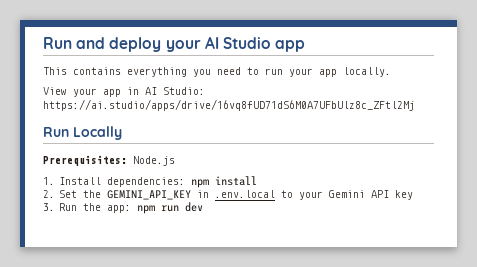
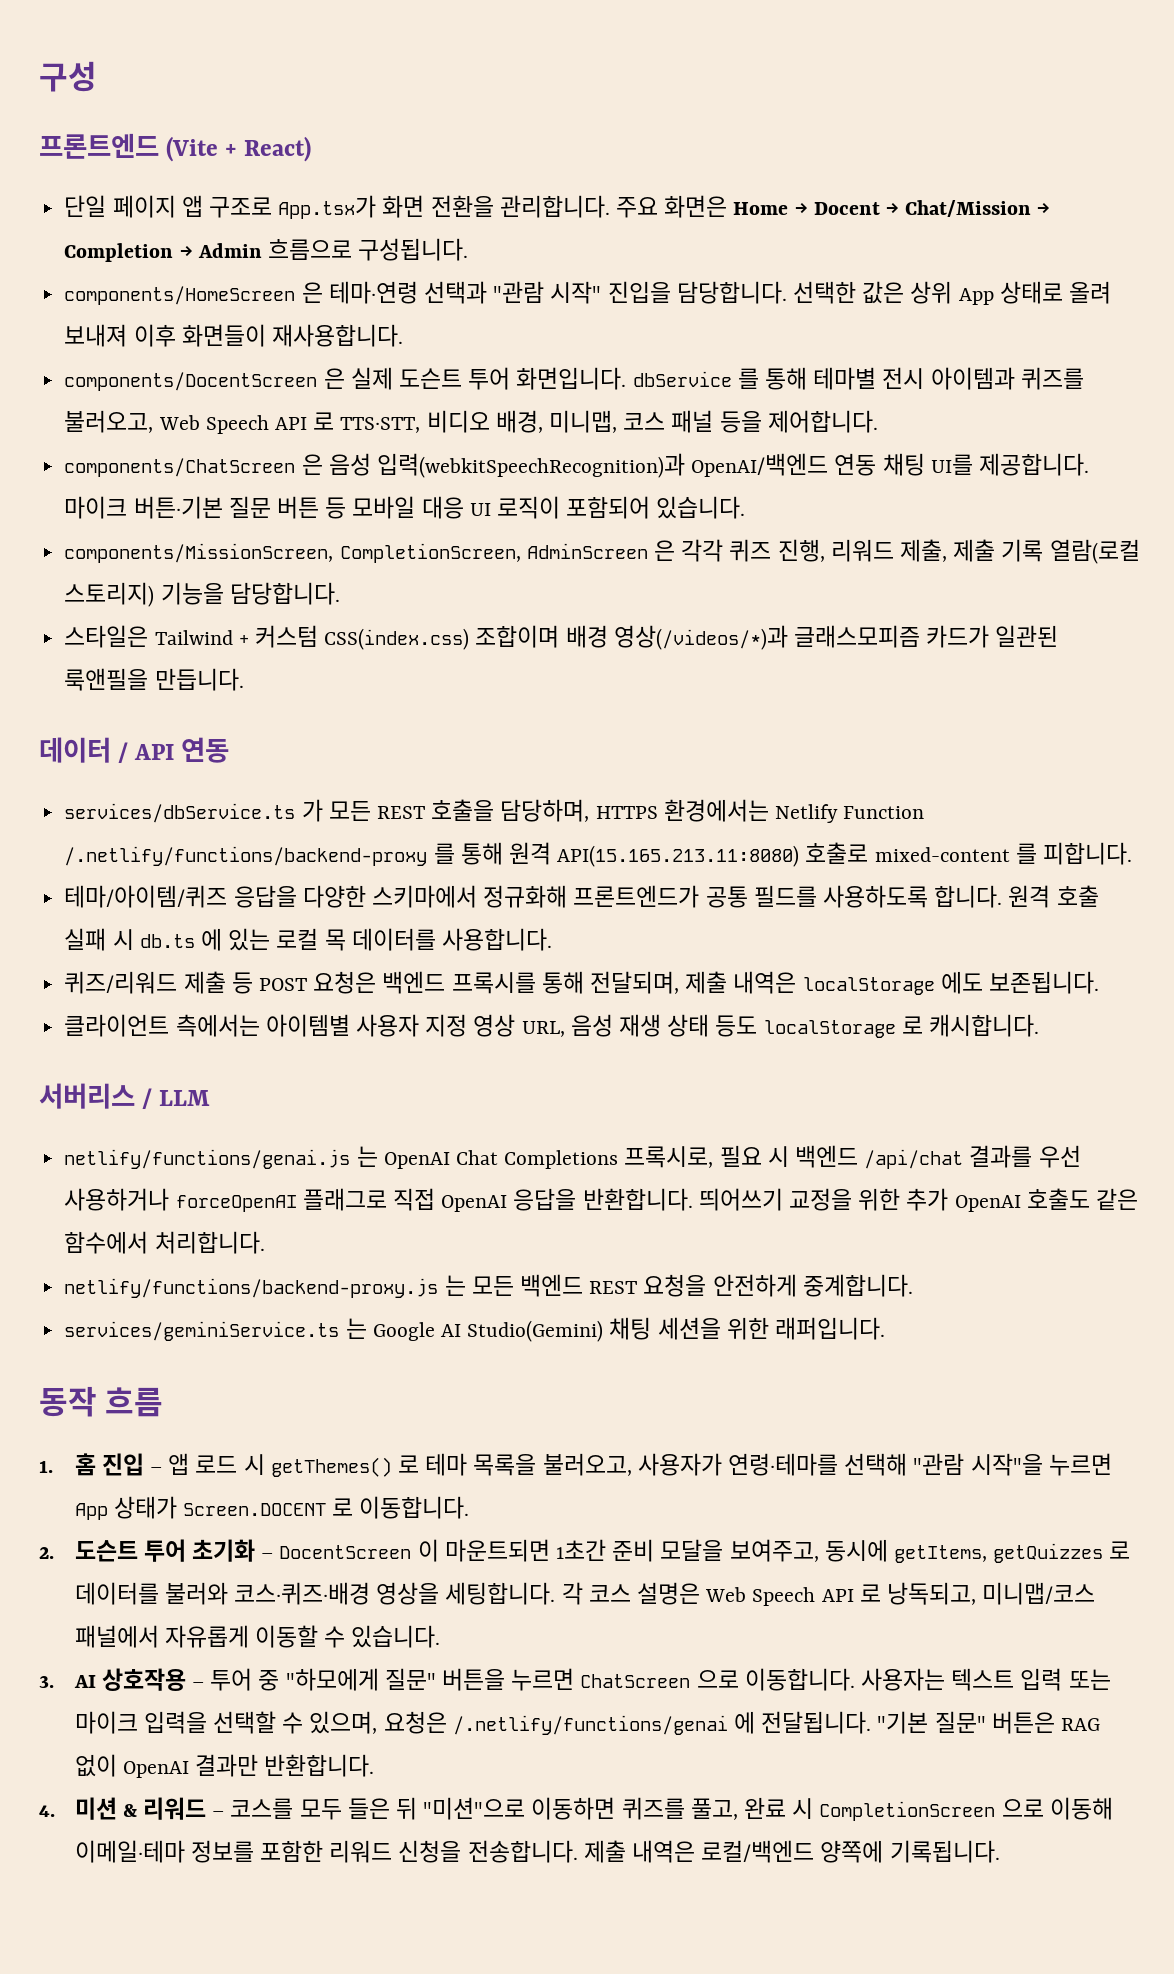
- Run and deploy your AI Studio app
- This contains everything you need to run your app locally.
- View your app in AI Studio: https://ai.studio/apps/drive/16vq8fUD71dS6M0A7UFbUlz8c_ZFtl2Mj
- Run Locally
- Prerequisites: Node.js
- 1. Install dependencies: npm install
- 2. Set the GEMINI_API_KEY in .env.local to your Gemini API key
- 3. Run the app: npm run dev
+ 구성
+ 프론트엔드 (Vite + React)
+ 단일 페이지 앱 구조로 App.tsx가 화면 전환을 관리합니다. 주요 화면은 Home → Docent → Chat/Mission → Completion → Admin 흐름으로 구성됩니다.
+ components/HomeScreen 은 테마·연령 선택과 "관람 시작" 진입을 담당합니다. 선택한 값은 상위 App 상태로 올려 보내져 이후 화면들이 재사용합니다.
+ components/DocentScreen 은 실제 도슨트 투어 화면입니다. dbService 를 통해 테마별 전시 아이템과 퀴즈를 불러오고, Web Speech API 로 TTS·STT, 비디오 배경, 미니맵, 코스 패널 등을 제어합니다.
+ components/ChatScreen 은 음성 입력(webkitSpeechRecognition)과 OpenAI/백엔드 연동 채팅 UI를 제공합니다. 마이크 버튼·기본 질문 버튼 등 모바일 대응 UI 로직이 포함되어 있습니다.
+ components/MissionScreen, CompletionScreen, AdminScreen 은 각각 퀴즈 진행, 리워드 제출, 제출 기록 열람(로컬 스토리지) 기능을 담당합니다.
+ 스타일은 Tailwind + 커스텀 CSS(index.css) 조합이며 배경 영상(/videos/*)과 글래스모피즘 카드가 일관된 룩앤필을 만듭니다.
+ 데이터 / API 연동
+ services/dbService.ts 가 모든 REST 호출을 담당하며, HTTPS 환경에서는 Netlify Function /.netlify/functions/backend-proxy 를 통해 원격 API(15.165.213.11:8080) 호출로 mixed-content 를 피합니다.
+ 테마/아이템/퀴즈 응답을 다양한 스키마에서 정규화해 프론트엔드가 공통 필드를 사용하도록 합니다. 원격 호출 실패 시 db.ts 에 있는 로컬 목 데이터를 사용합니다.
+ 퀴즈/리워드 제출 등 POST 요청은 백엔드 프록시를 통해 전달되며, 제출 내역은 localStorage 에도 보존됩니다.
+ 클라이언트 측에서는 아이템별 사용자 지정 영상 URL, 음성 재생 상태 등도 localStorage 로 캐시합니다.
+ 서버리스 / LLM
+ netlify/functions/genai.js 는 OpenAI Chat Completions 프록시로, 필요 시 백엔드 /api/chat 결과를 우선 사용하거나 forceOpenAI 플래그로 직접 OpenAI 응답을 반환합니다. 띄어쓰기 교정을 위한 추가 OpenAI 호출도 같은 함수에서 처리합니다.
+ netlify/functions/backend-proxy.js 는 모든 백엔드 REST 요청을 안전하게 중계합니다.
+ services/geminiService.ts 는 Google AI Studio(Gemini) 채팅 세션을 위한 래퍼입니다.
+ 동작 흐름
+ 1. 홈 진입 – 앱 로드 시 getThemes() 로 테마 목록을 불러오고, 사용자가 연령·테마를 선택해 "관람 시작"을 누르면 App 상태가 Screen.DOCENT 로 이동합니다.
+ 2. 도슨트 투어 초기화 – DocentScreen 이 마운트되면 1초간 준비 모달을 보여주고, 동시에 getItems, getQuizzes 로 데이터를 불러와 코스·퀴즈·배경 영상을 세팅합니다. 각 코스 설명은 Web Speech API 로 낭독되고, 미니맵/코스 패널에서 자유롭게 이동할 수 있습니다.
+ 3. AI 상호작용 – 투어 중 "하모에게 질문" 버튼을 누르면 ChatScreen 으로 이동합니다. 사용자는 텍스트 입력 또는 마이크 입력을 선택할 수 있으며, 요청은 /.netlify/functions/genai 에 전달됩니다. "기본 질문" 버튼은 RAG 없이 OpenAI 결과만 반환합니다.
+ 4. 미션 & 리워드 – 코스를 모두 들은 뒤 "미션"으로 이동하면 퀴즈를 풀고, 완료 시 CompletionScreen 으로 이동해 이메일·테마 정보를 포함한 리워드 신청을 전송합니다. 제출 내역은 로컬/백엔드 양쪽에 기록됩니다.

